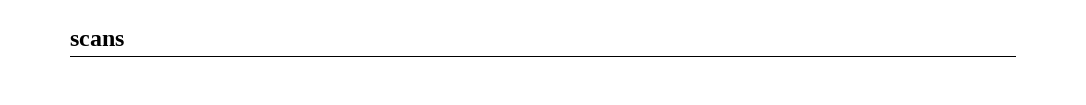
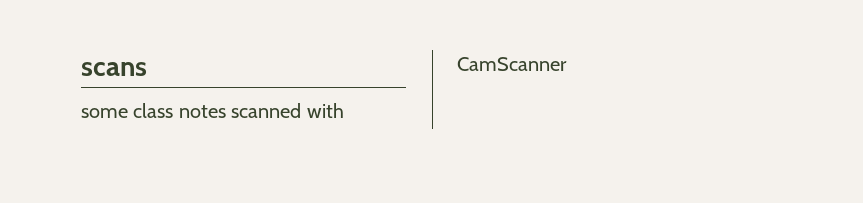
+ some class notes scanned with CamScanner

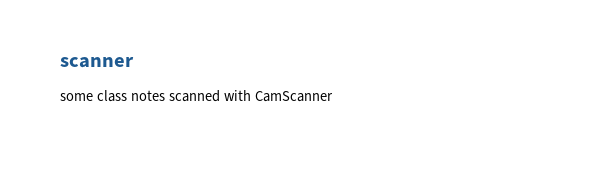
- scans
+ scanner

